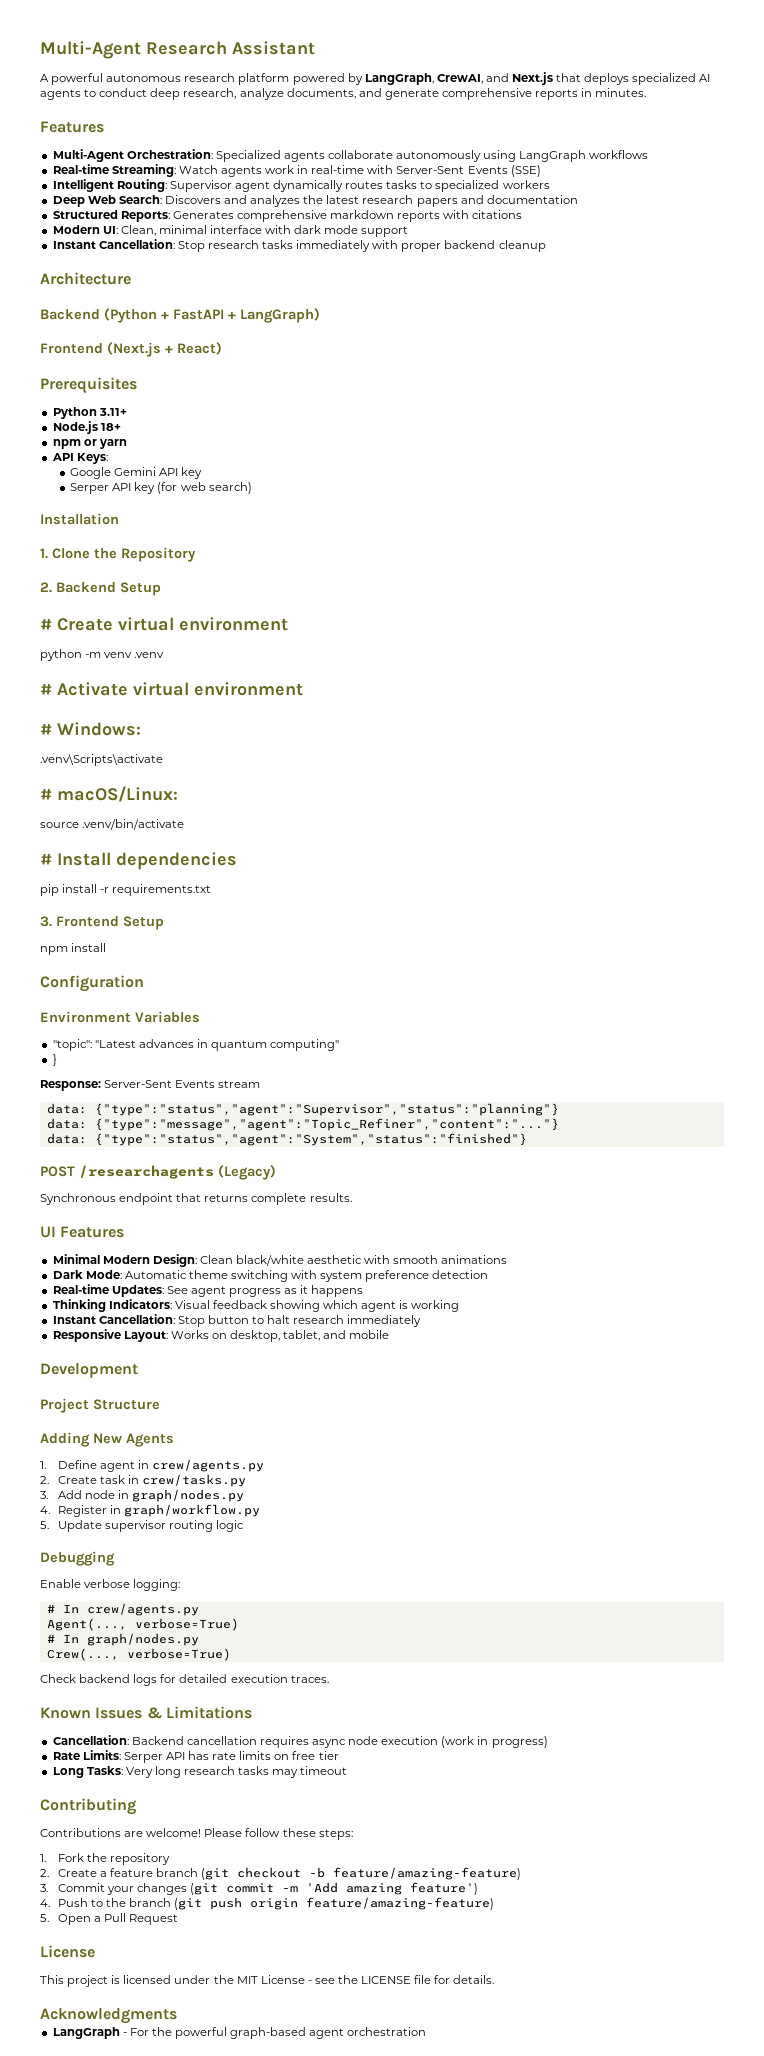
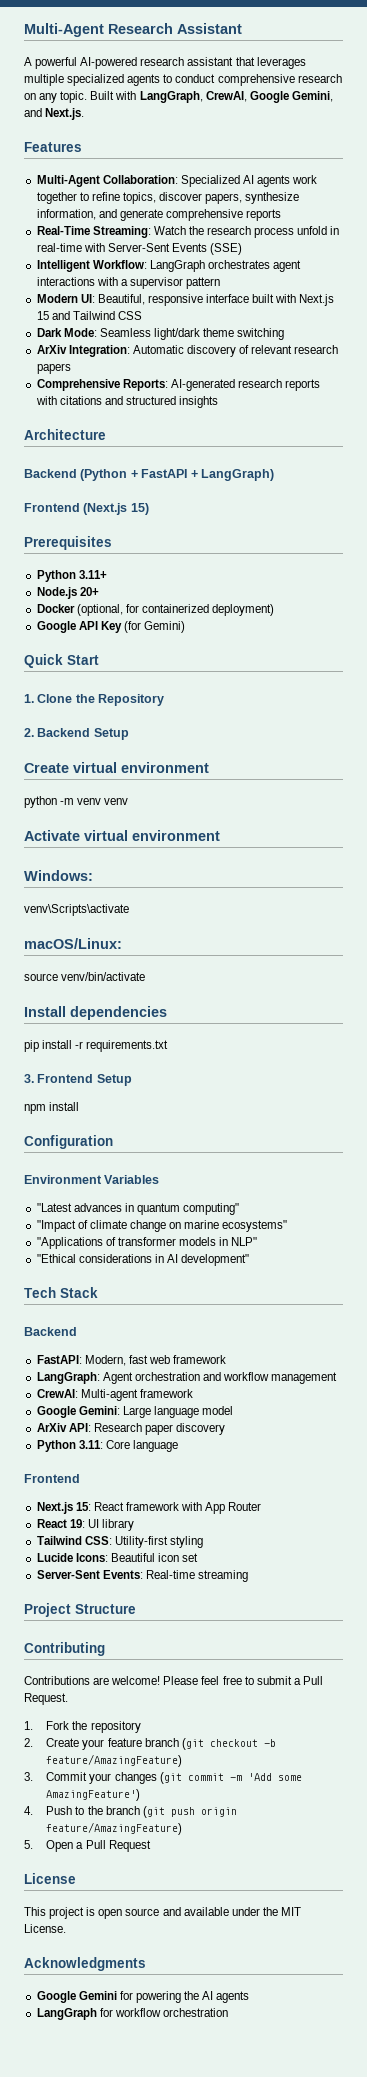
- A powerful autonomous research platform powered by LangGraph, CrewAI, and Next.js that deploys specialized AI agents to conduct deep research, analyze documents, and generate comprehensive reports in minutes.
+ A powerful AI-powered research assistant that leverages multiple specialized agents to conduct comprehensive research on any topic. Built with LangGraph, CrewAI, Google Gemini, and Next.js.
  Features
- Multi-Agent Orchestration: Specialized agents collaborate autonomously using LangGraph workflows
- Real-time Streaming: Watch agents work in real-time with Server-Sent Events (SSE)
+ Multi-Agent Collaboration: Specialized AI agents work together to refine topics, discover papers, synthesize information, and generate comprehensive reports
+ Real-Time Streaming: Watch the research process unfold in real-time with Server-Sent Events (SSE)
- Intelligent Routing: Supervisor agent dynamically routes tasks to specialized workers
- Deep Web Search: Discovers and analyzes the latest research papers and documentation
- Structured Reports: Generates comprehensive markdown reports with citations
- Modern UI: Clean, minimal interface with dark mode support
- Instant Cancellation: Stop research tasks immediately with proper backend cleanup
+ Intelligent Workflow: LangGraph orchestrates agent interactions with a supervisor pattern
+ Modern UI: Beautiful, responsive interface built with Next.js 15 and Tailwind CSS
+ Dark Mode: Seamless light/dark theme switching
+ ArXiv Integration: Automatic discovery of relevant research papers
+ Comprehensive Reports: AI-generated research reports with citations and structured insights
- Frontend (Next.js + React)
+ Frontend (Next.js 15)
- Node.js 18+
- npm or yarn
- API Keys:
- Google Gemini API key
- Serper API key (for web search)
- Installation
+ Node.js 20+
+ Docker (optional, for containerized deployment)
+ Google API Key (for Gemini)
+ Quick Start
- # Create virtual environment
+ Create virtual environment
- python -m venv .venv
- # Activate virtual environment
+ python -m venv venv
+ Activate virtual environment
- # Windows:
+ Windows:
- .venv\Scripts\activate
- # macOS/Linux:
+ venv\Scripts\activate
+ macOS/Linux:
- source .venv/bin/activate
- # Install dependencies
+ source venv/bin/activate
+ Install dependencies
- "topic": "Latest advances in quantum computing"
+ "Latest advances in quantum computing"
- }
- Response: Server-Sent Events stream
- data: {"type":"status","agent":"Supervisor","status":"planning"}
- data: {"type":"message","agent":"Topic_Refiner","content":"..."}
- data: {"type":"status","agent":"System","status":"finished"}
- POST /researchagents (Legacy)
- Synchronous endpoint that returns complete results.
- UI Features
- Minimal Modern Design: Clean black/white aesthetic with smooth animations
- Dark Mode: Automatic theme switching with system preference detection
- Real-time Updates: See agent progress as it happens
- Thinking Indicators: Visual feedback showing which agent is working
- Instant Cancellation: Stop button to halt research immediately
- Responsive Layout: Works on desktop, tablet, and mobile
- Development
+ "Impact of climate change on marine ecosystems"
+ "Applications of transformer models in NLP"
+ "Ethical considerations in AI development"
+ Tech Stack
+ Backend
+ FastAPI: Modern, fast web framework
+ LangGraph: Agent orchestration and workflow management
+ CrewAI: Multi-agent framework
+ Google Gemini: Large language model
+ ArXiv API: Research paper discovery
+ Python 3.11: Core language
+ Frontend
+ Next.js 15: React framework with App Router
+ React 19: UI library
+ Tailwind CSS: Utility-first styling
+ Lucide Icons: Beautiful icon set
+ Server-Sent Events: Real-time streaming
  Project Structure
- Adding New Agents
- 1. Define agent in crew/agents.py
- 2. Create task in crew/tasks.py
- 3. Add node in graph/nodes.py
- 4. Register in graph/workflow.py
- 5. Update supervisor routing logic
- Debugging
- Enable verbose logging:
- # In crew/agents.py
- Agent(..., verbose=True)
- # In graph/nodes.py
- Crew(..., verbose=True)
- Check backend logs for detailed execution traces.
- Known Issues & Limitations
- Cancellation: Backend cancellation requires async node execution (work in progress)
- Rate Limits: Serper API has rate limits on free tier
- Long Tasks: Very long research tasks may timeout
- Please follow these steps:
+ Please feel free to submit a Pull Request.
- 2. Create a feature branch (git checkout -b feature/amazing-feature)
+ 2. Create your feature branch (git checkout -b feature/AmazingFeature)
- 3. Commit your changes (git commit -m 'Add amazing feature')
+ 3. Commit your changes (git commit -m 'Add some AmazingFeature')
- 4. Push to the branch (git push origin feature/amazing-feature)
+ 4. Push to the branch (git push origin feature/AmazingFeature)
- This project is licensed under the MIT License - see the LICENSE file for details.
+ This project is open source and available under the MIT License.
  Acknowledgments
- LangGraph - For the powerful graph-based agent orchestration
+ Google Gemini for powering the AI agents
+ LangGraph for workflow orchestration

